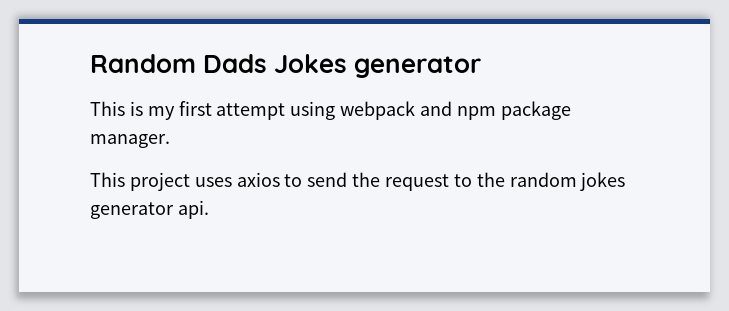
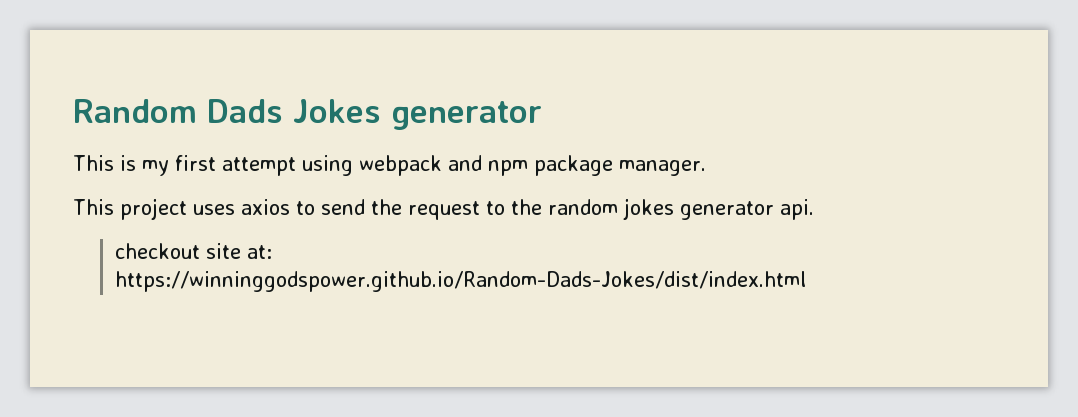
+ checkout site at: https://winninggodspower.github.io/Random-Dads-Jokes/dist/index.html

